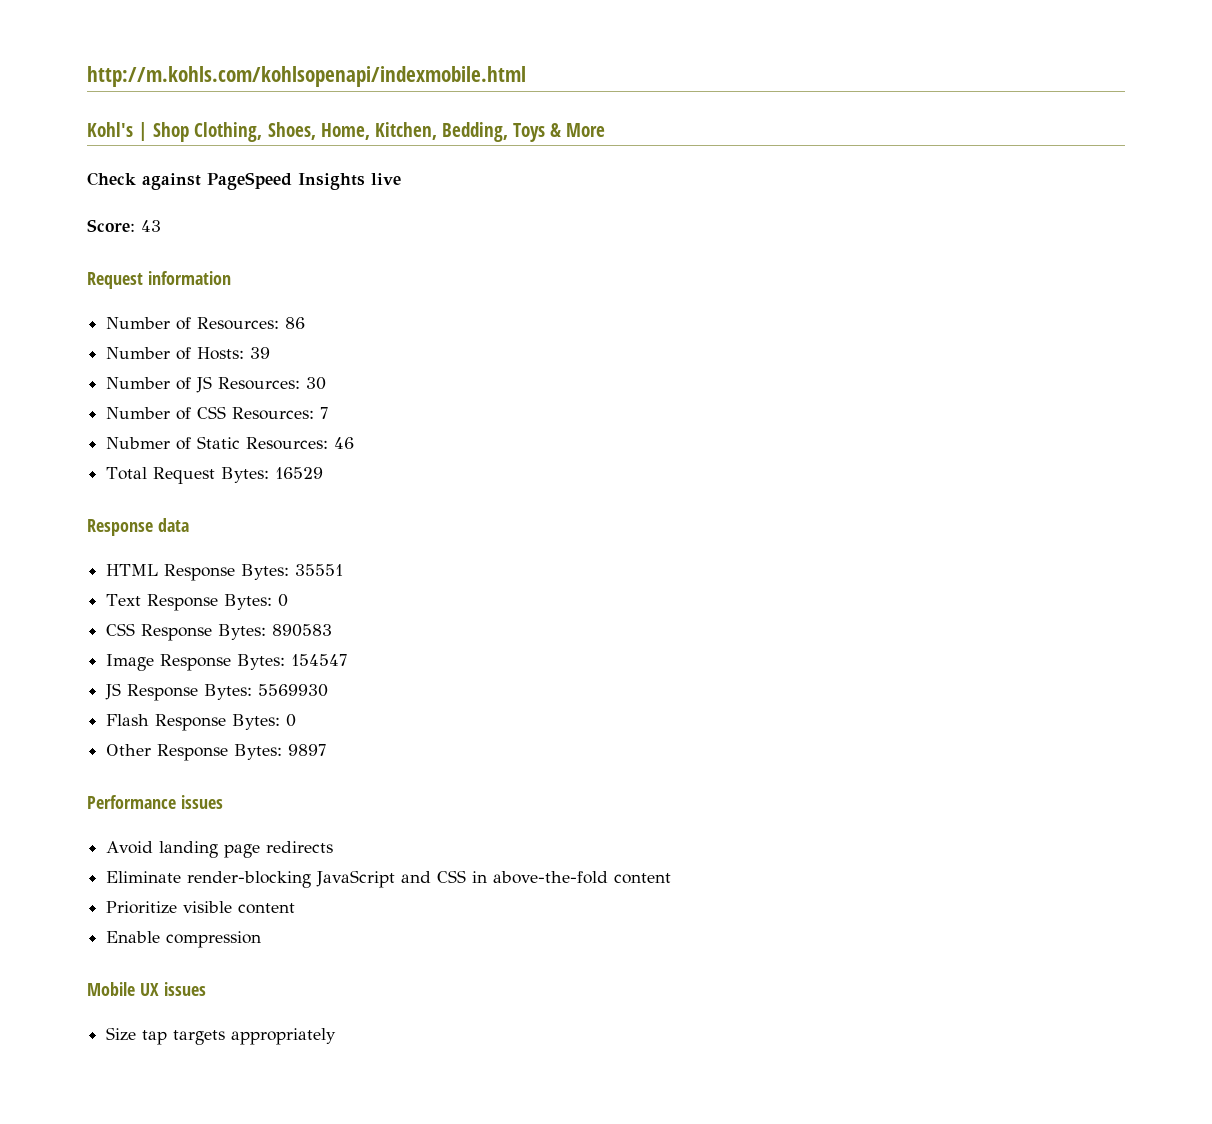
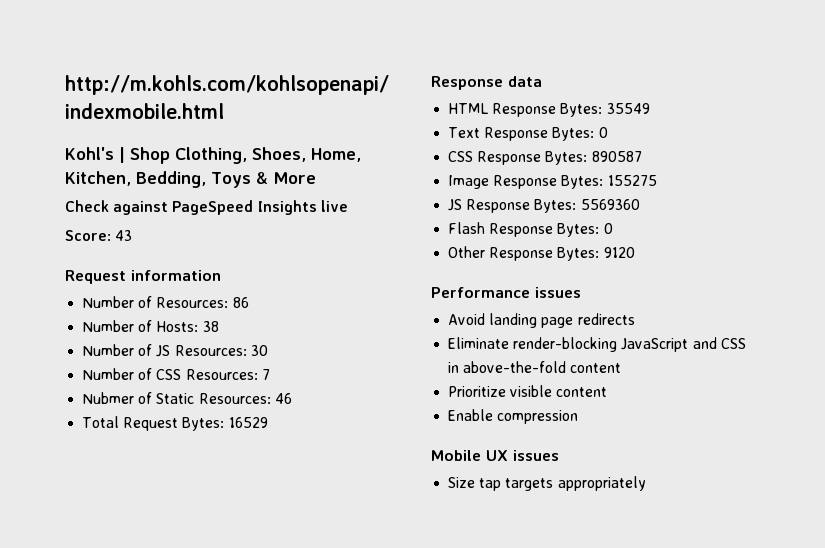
- Number of Hosts: 39
+ Number of Hosts: 38
- HTML Response Bytes: 35551
+ HTML Response Bytes: 35549
- CSS Response Bytes: 890583
+ CSS Response Bytes: 890587
- Image Response Bytes: 154547
+ Image Response Bytes: 155275
- JS Response Bytes: 5569930
+ JS Response Bytes: 5569360
- Other Response Bytes: 9897
+ Other Response Bytes: 9120

